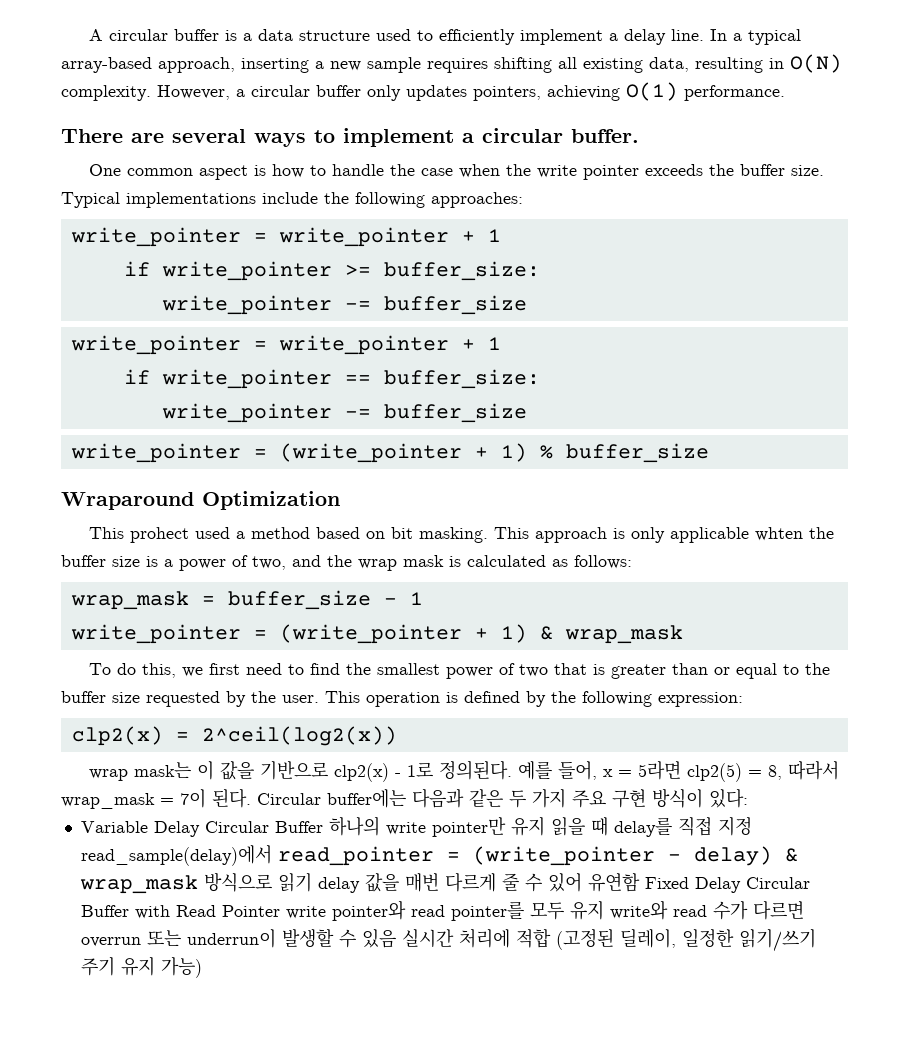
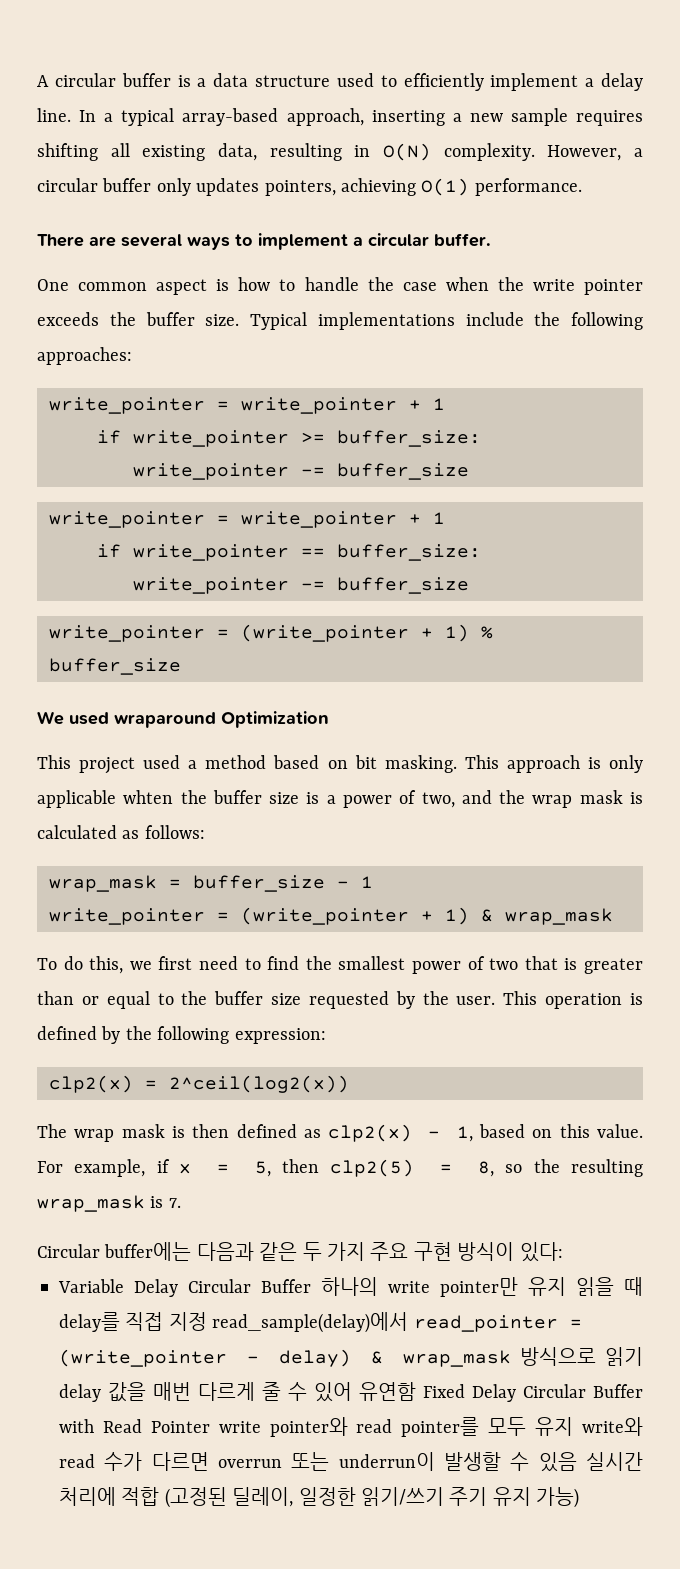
- Wraparound Optimization
+ We used wraparound Optimization
- This prohect used a method based on bit masking.
+ This project used a method based on bit masking.
- wrap mask는 이 값을 기반으로 clp2(x) - 1로 정의된다. 예를 들어, x = 5라면 clp2(5) = 8, 따라서 wrap_mask = 7이 된다. Circular buffer에는 다음과 같은 두 가지 주요 구현 방식이 있다:
+ The wrap mask is then defined as clp2(x) - 1, based on this value. For example, if x = 5, then clp2(5) = 8, so the resulting wrap_mask is 7.
+ Circular buffer에는 다음과 같은 두 가지 주요 구현 방식이 있다:

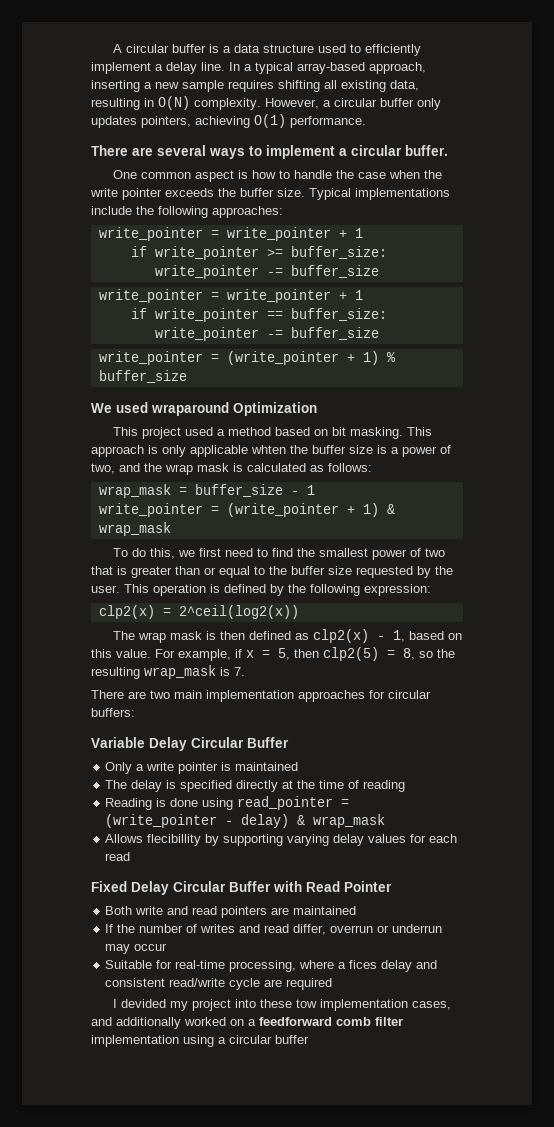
- Circular buffer에는 다음과 같은 두 가지 주요 구현 방식이 있다:
- Variable Delay Circular Buffer 하나의 write pointer만 유지 읽을 때 delay를 직접 지정 read_sample(delay)에서 read_pointer = (write_pointer - delay) & wrap_mask 방식으로 읽기 delay 값을 매번 다르게 줄 수 있어 유연함 Fixed Delay Circular Buffer with Read Pointer write pointer와 read pointer를 모두 유지 write와 read 수가 다르면 overrun 또는 underrun이 발생할 수 있음 실시간 처리에 적합 (고정된 딜레이, 일정한 읽기/쓰기 주기 유지 가능)
+ There are two main implementation approaches for circular buffers:
+ Variable Delay Circular Buffer
+ Only a write pointer is maintained
+ The delay is specified directly at the time of reading
+ Reading is done using read_pointer = (write_pointer - delay) & wrap_mask
+ Allows flecibillity by supporting varying delay values for each read
+ Fixed Delay Circular Buffer with Read Pointer
+ Both write and read pointers are maintained
+ If the number of writes and read differ, overrun or underrun may occur
+ Suitable for real-time processing, where a fices delay and consistent read/write cycle are required
+ I devided my project into these tow implementation cases, and additionally worked on a feedforward comb filter implementation using a circular buffer

